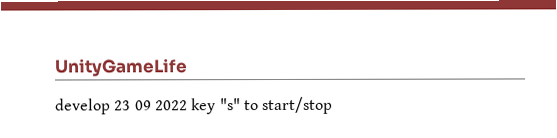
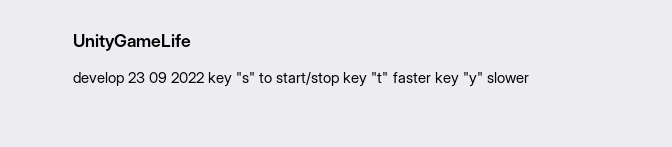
- develop 23 09 2022 key "s" to start/stop
+ develop 23 09 2022 key "s" to start/stop key "t" faster key "y" slower

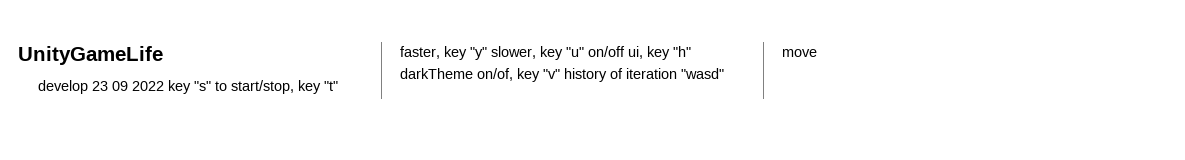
- develop 23 09 2022 key "s" to start/stop key "t" faster key "y" slower
+ develop 23 09 2022 key "s" to start/stop, key "t" faster, key "y" slower, key "u" on/off ui, key "h" darkTheme on/of, key "v" history of iteration "wasd" move

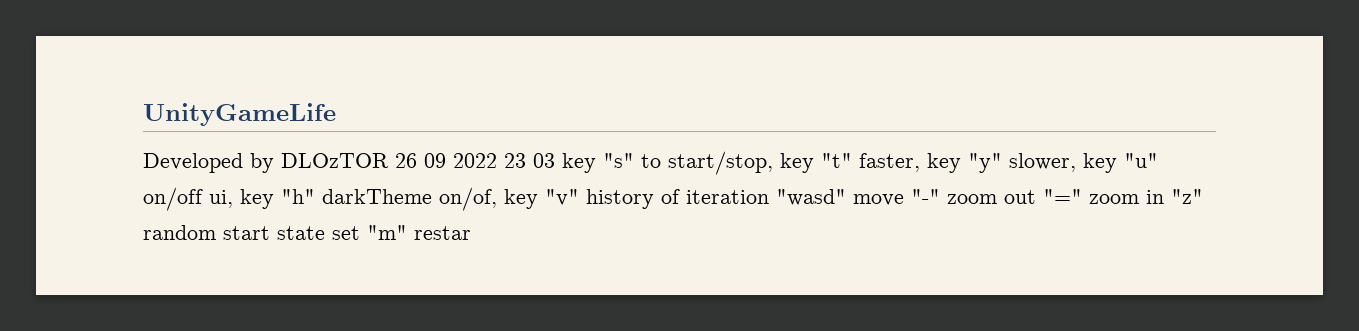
- develop 23 09 2022 key "s" to start/stop, key "t" faster, key "y" slower, key "u" on/off ui, key "h" darkTheme on/of, key "v" history of iteration "wasd" move
+ Developed by DLOzTOR 26 09 2022 23 03 key "s" to start/stop, key "t" faster, key "y" slower, key "u" on/off ui, key "h" darkTheme on/of, key "v" history of iteration "wasd" move "-" zoom out "=" zoom in "z" random start state set "m" restar

